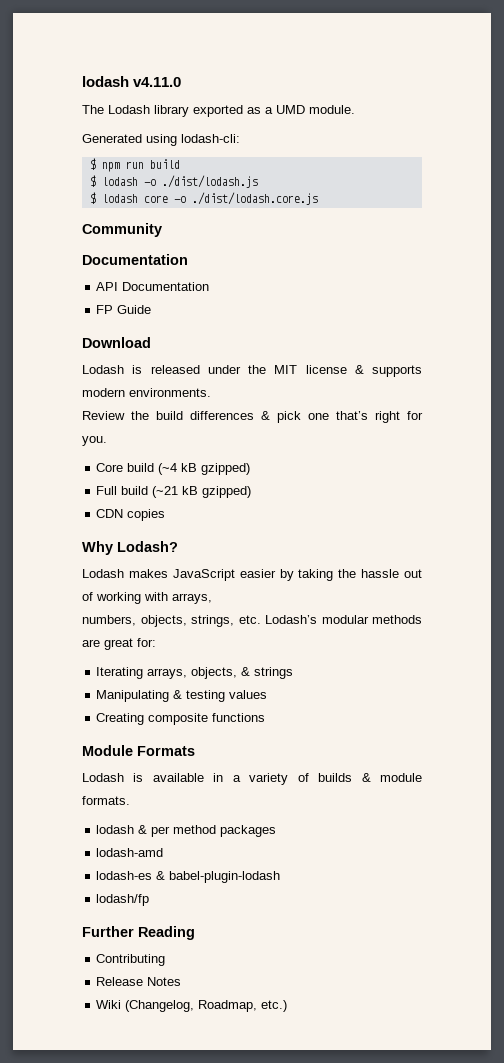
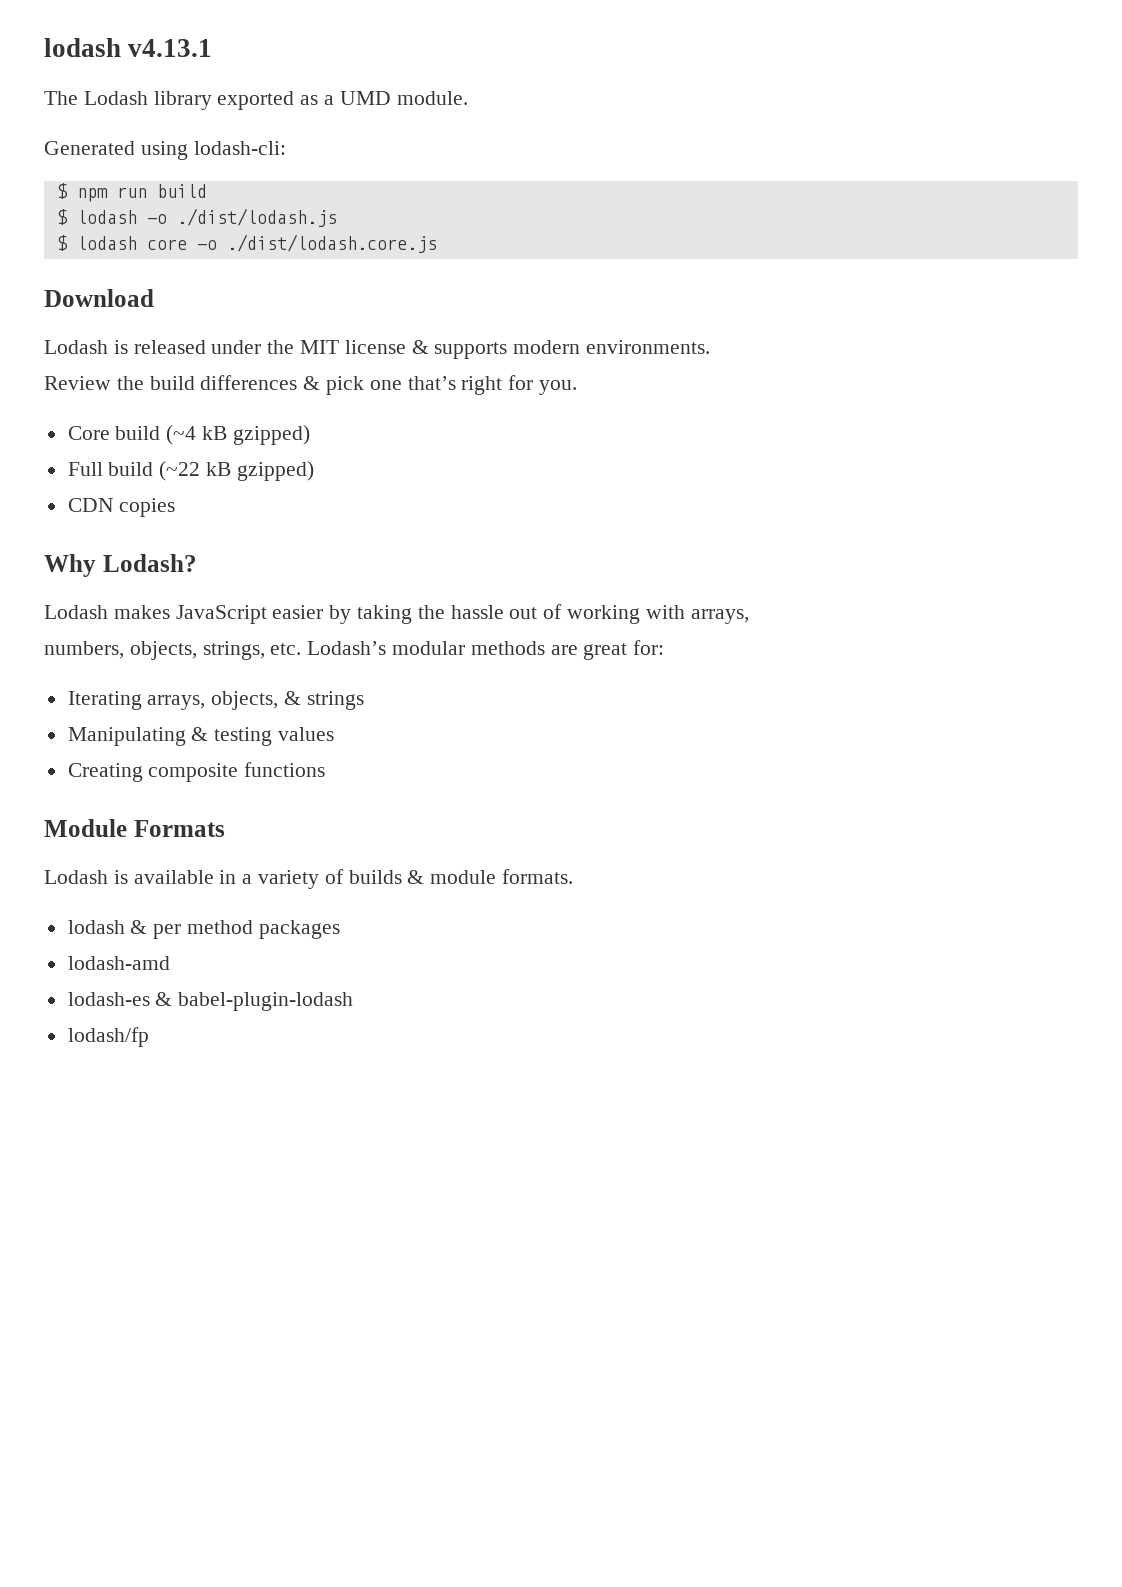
- lodash v4.11.0
+ lodash v4.13.1
- Community
- Documentation
- API Documentation
- FP Guide
- Full build (~21 kB gzipped)
+ Full build (~22 kB gzipped)
- Further Reading
- Contributing
- Release Notes
- Wiki (Changelog, Roadmap, etc.)

